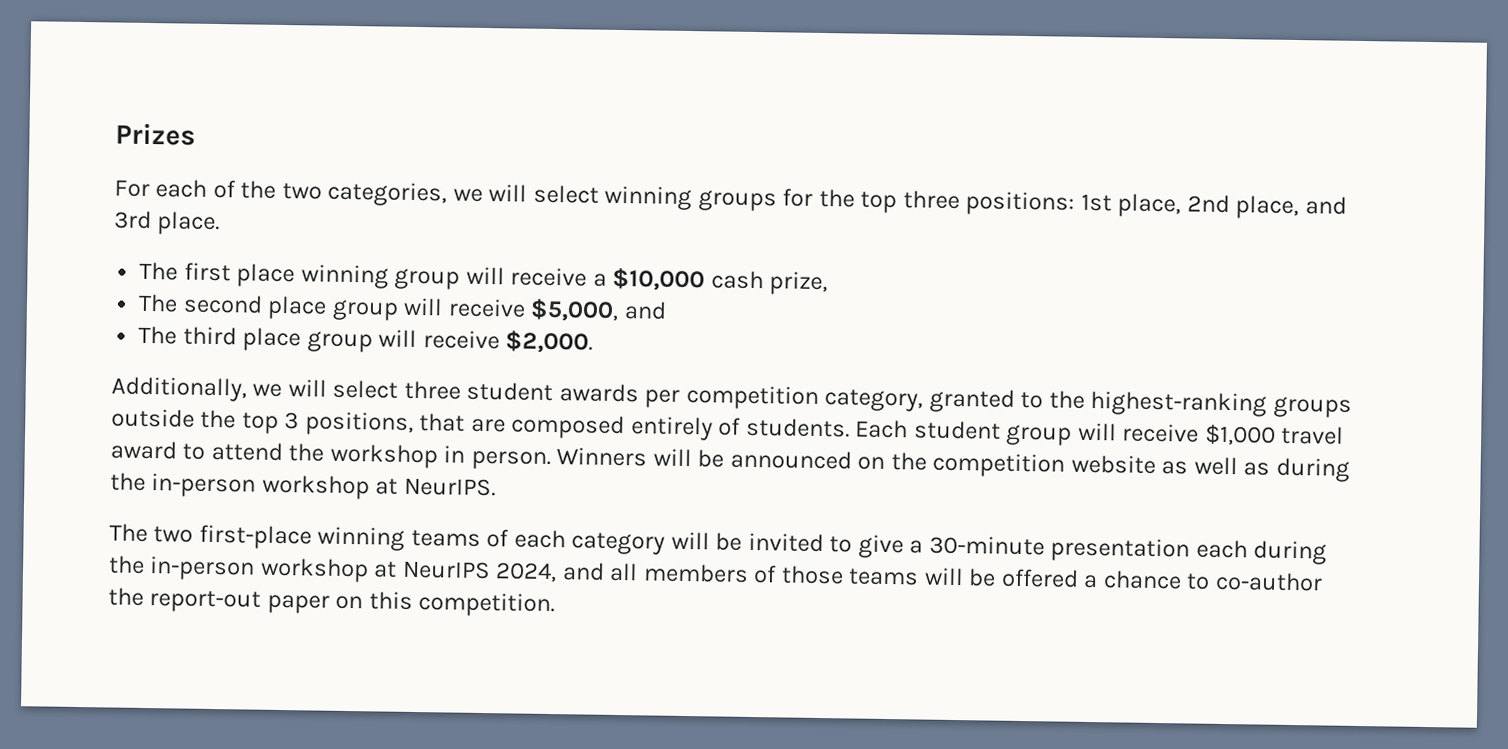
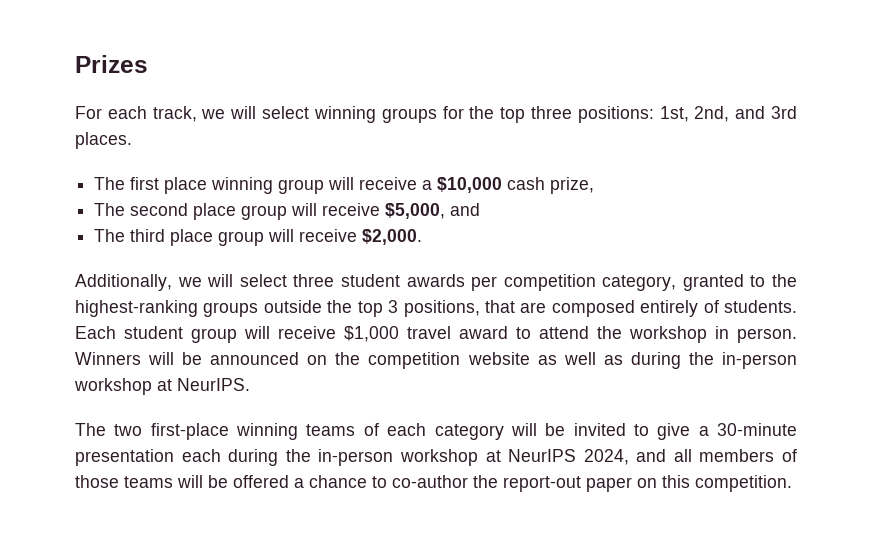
- For each of the two categories, we will select winning groups for the top three positions: 1st place, 2nd place, and 3rd place.
+ For each track, we will select winning groups for the top three positions: 1st, 2nd, and 3rd places.

